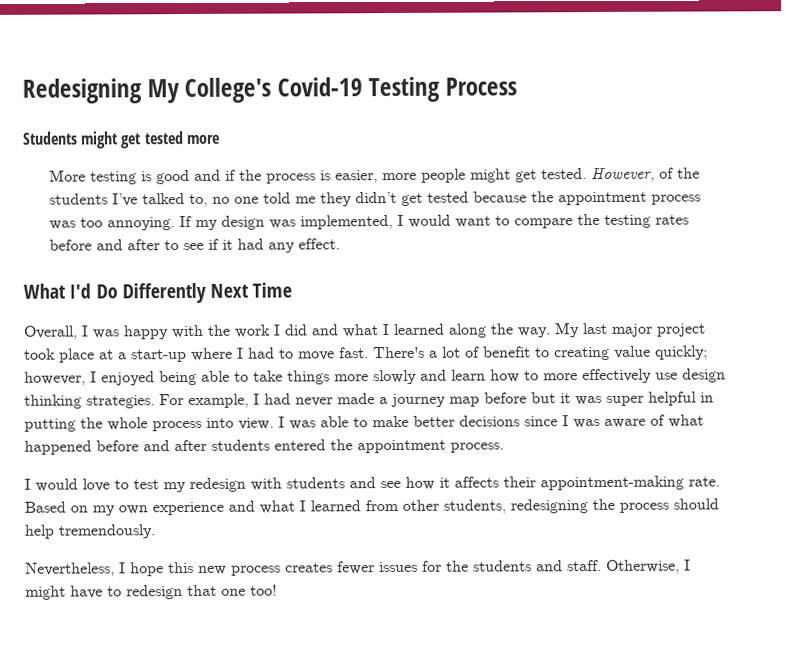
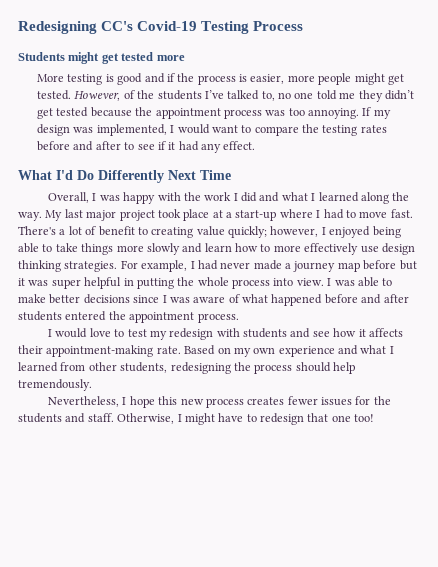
- Redesigning My College's Covid-19 Testing Process
+ Redesigning CC's Covid-19 Testing Process

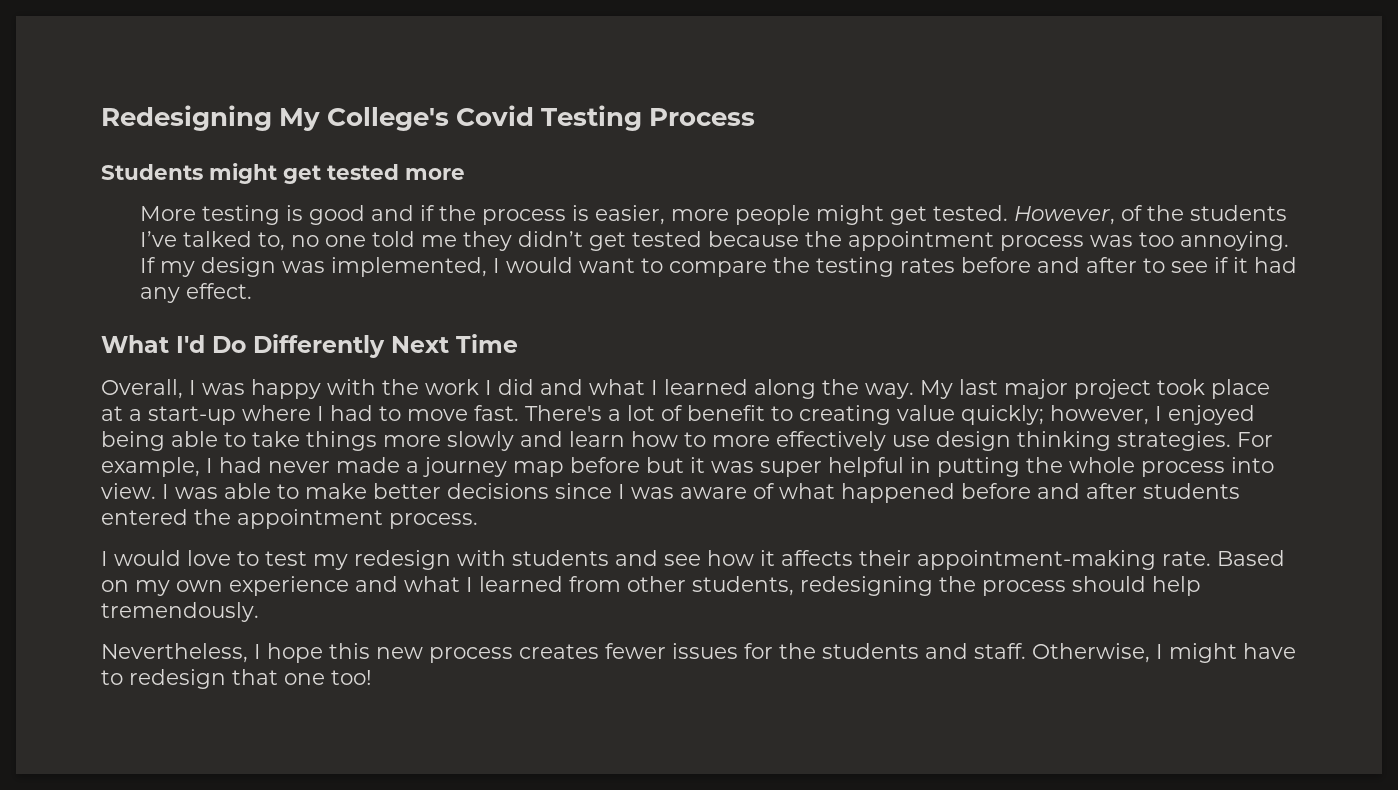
- Redesigning CC's Covid-19 Testing Process
+ Redesigning My College's Covid Testing Process

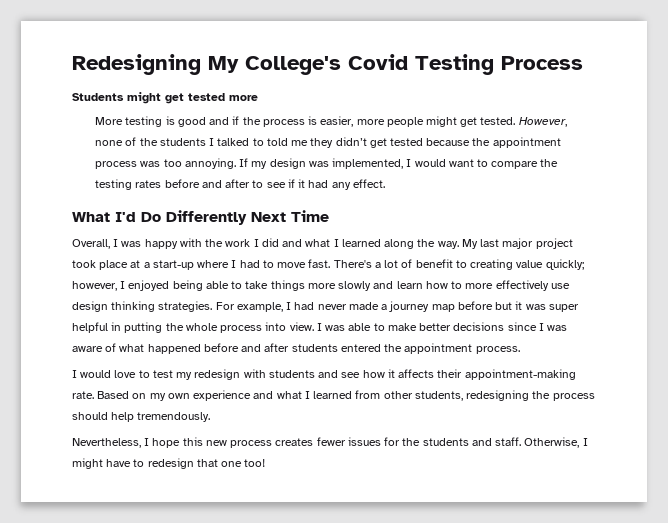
- However, of the students I’ve talked to, no one told me they didn’t get tested because the appointment process was too annoying.
+ However, none of the students I talked to told me they didn’t get tested because the appointment process was too annoying.

